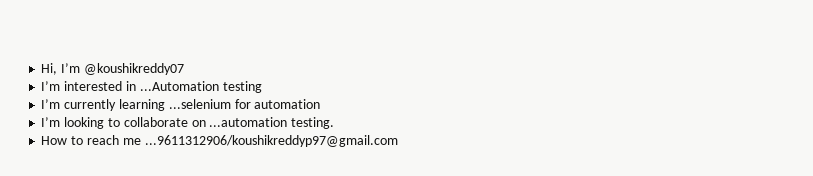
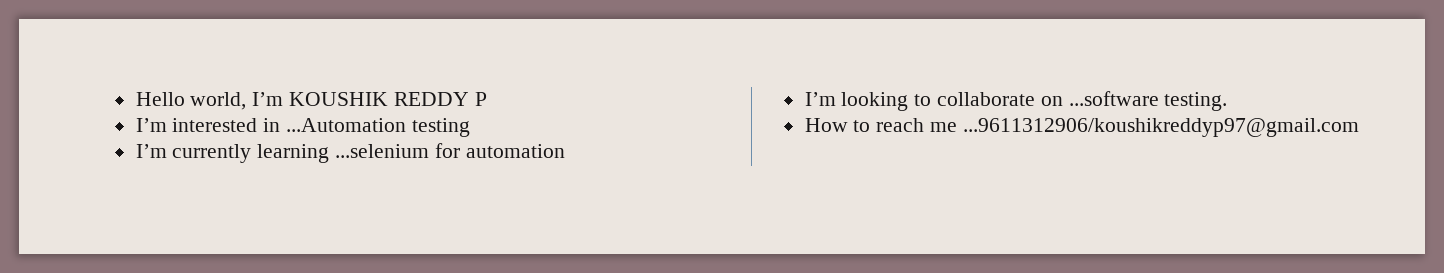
- Hi, I’m @koushikreddy07
+ Hello world, I’m KOUSHIK REDDY P
- I’m looking to collaborate on ...automation testing.
+ I’m looking to collaborate on ...software testing.

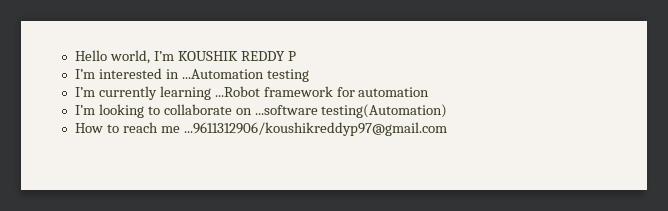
- I’m currently learning ...selenium for automation
+ I’m currently learning ...Robot framework for automation
- I’m looking to collaborate on ...software testing.
+ I’m looking to collaborate on ...software testing(Automation)

